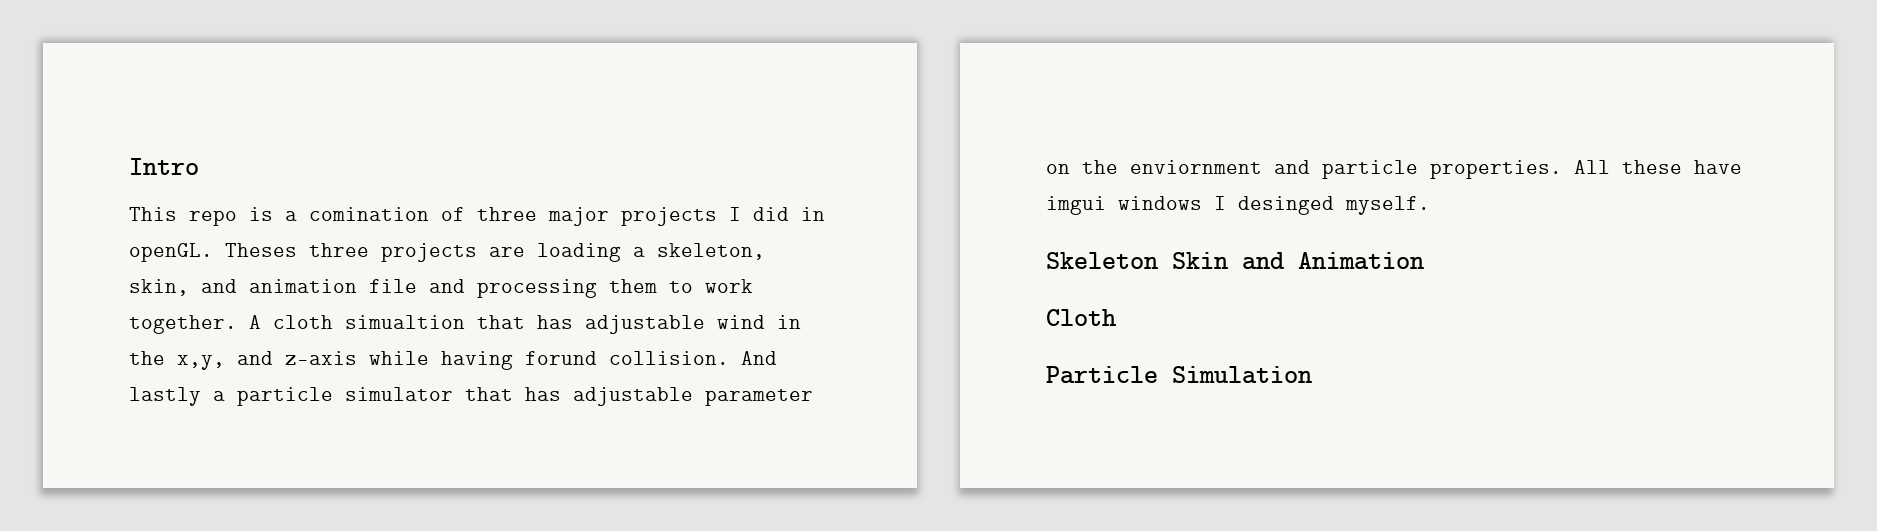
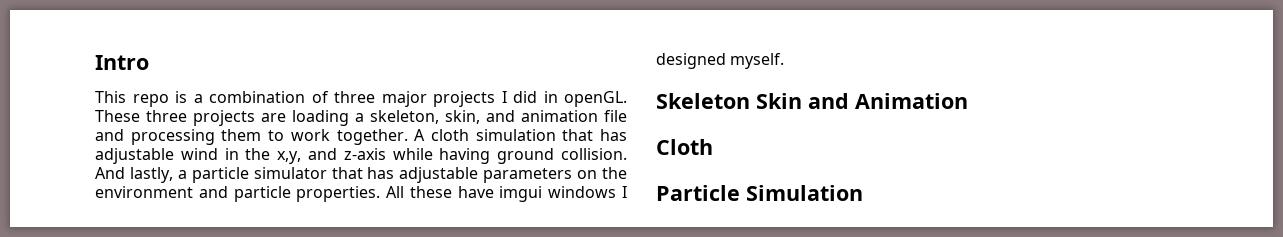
- This repo is a comination of three major projects I did in openGL.
+ This repo is a combination of three major projects I did in openGL.
- Theses three projects are loading a skeleton, skin, and animation file and processing them to work together.
+ These three projects are loading a skeleton, skin, and animation file and processing them to work together.
- A cloth simualtion that has adjustable wind in the x,y, and z-axis while having forund collision.
+ A cloth simulation that has adjustable wind in the x,y, and z-axis while having ground collision.
- And lastly a particle simulator that has adjustable parameter on the enviornment and particle properties.
+ And lastly, a particle simulator that has adjustable parameters on the environment and particle properties.
- All these have imgui windows I desinged myself.
+ All these have imgui windows I designed myself.

